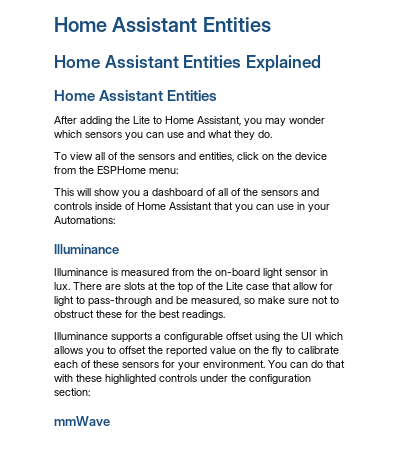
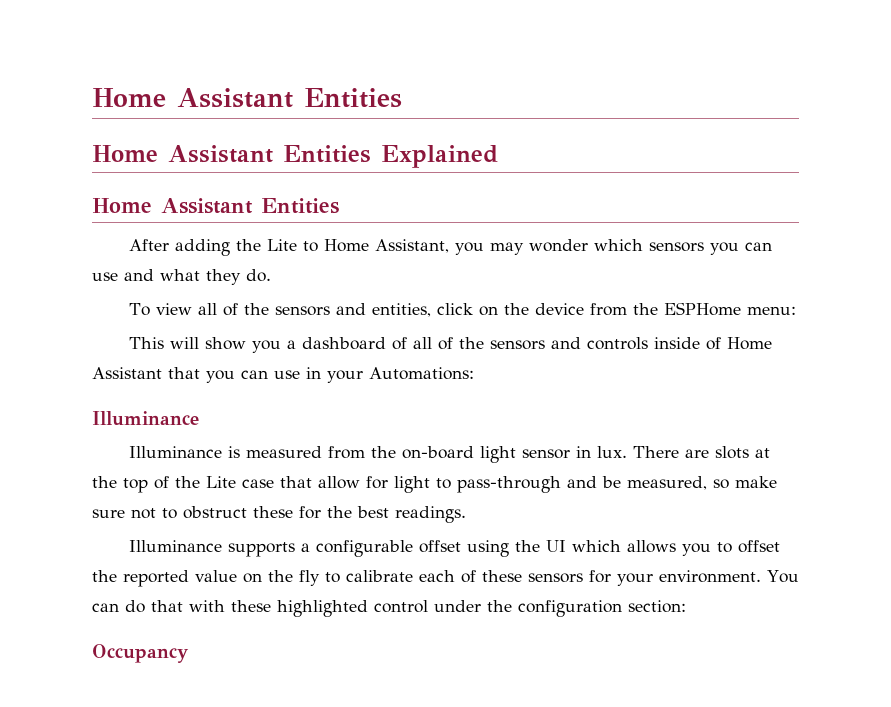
- You can do that with these highlighted controls under the configuration section:
+ You can do that with these highlighted control under the configuration section:
- mmWave
+ Occupancy

